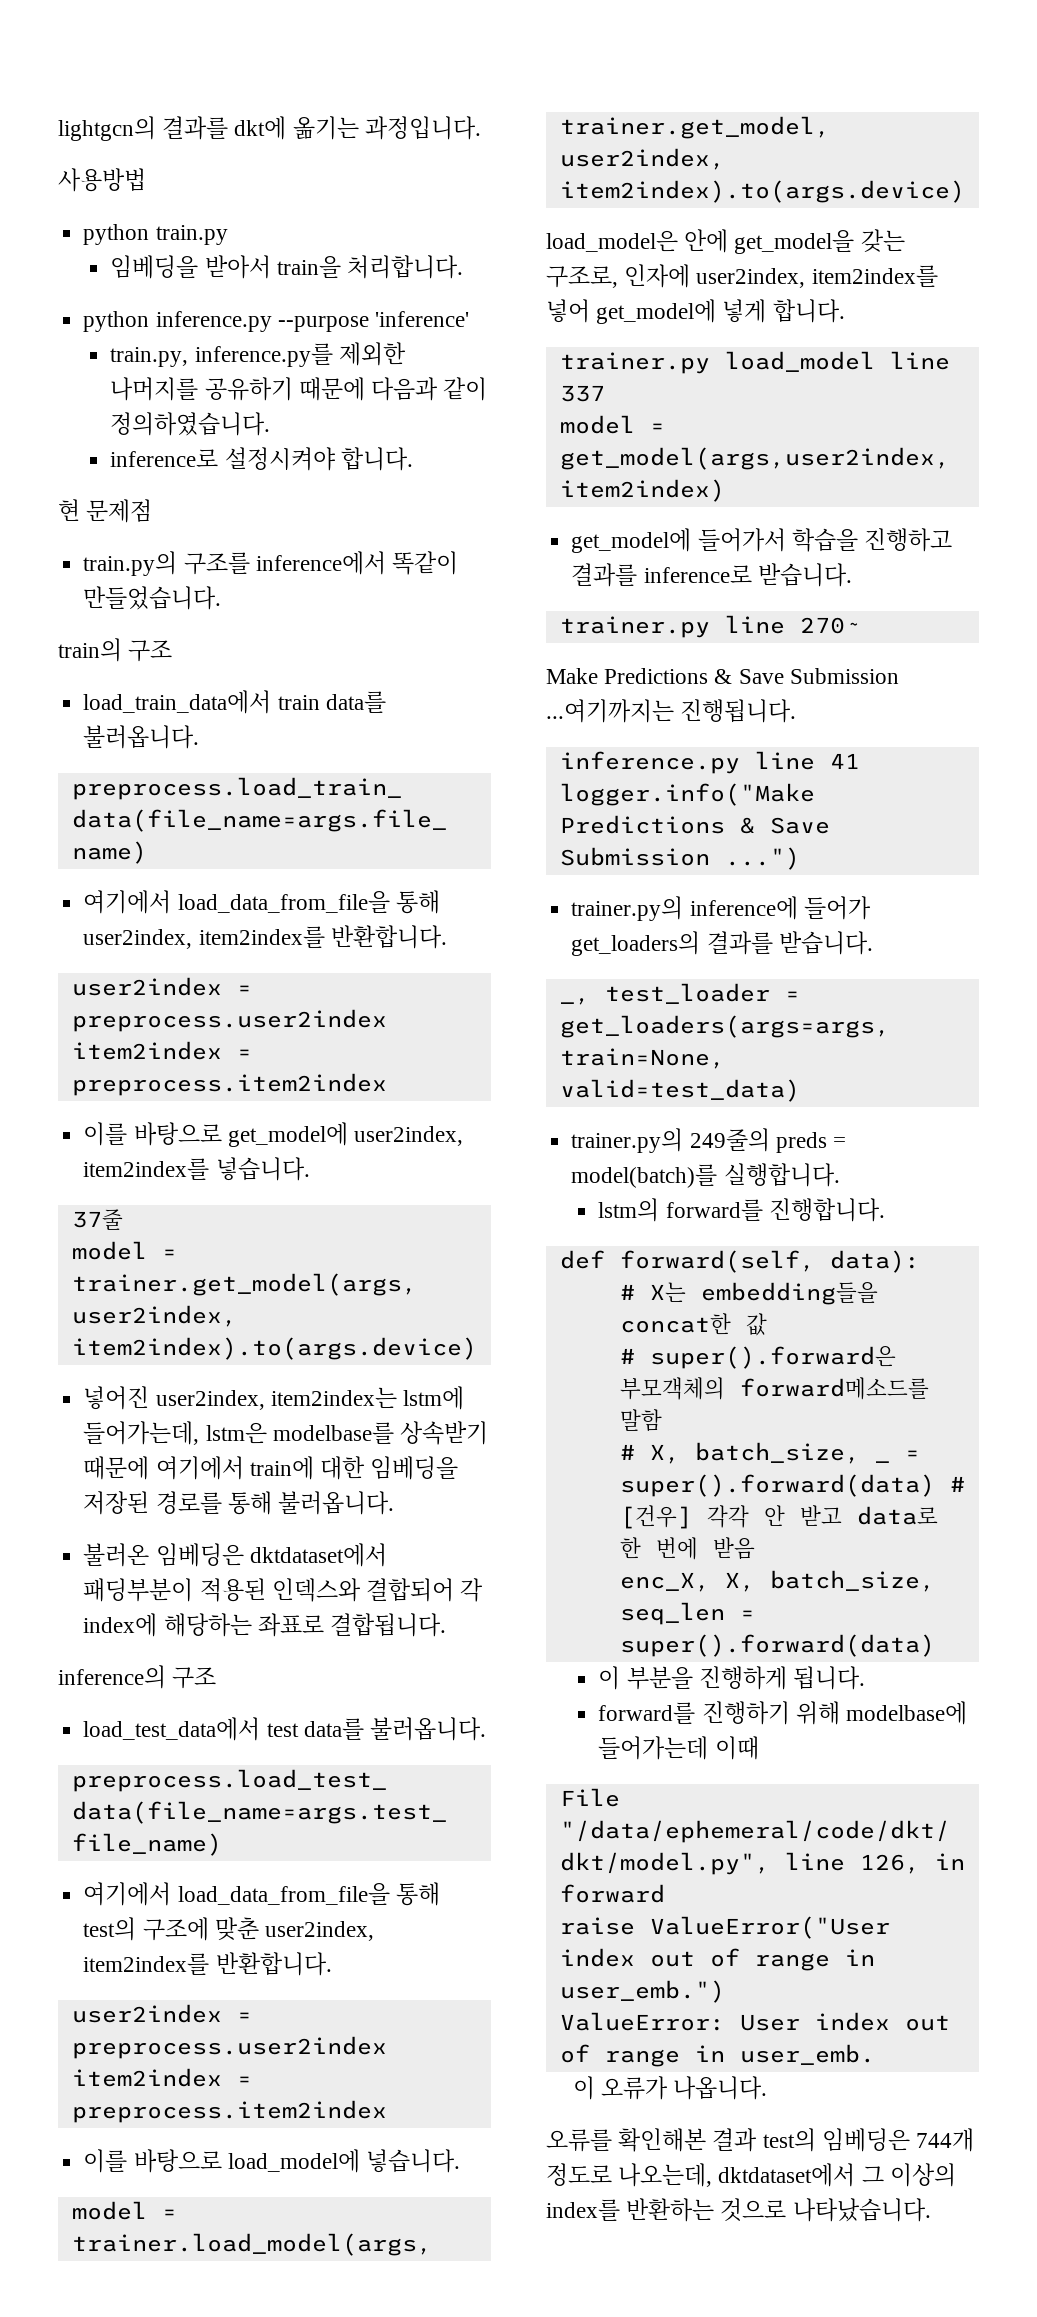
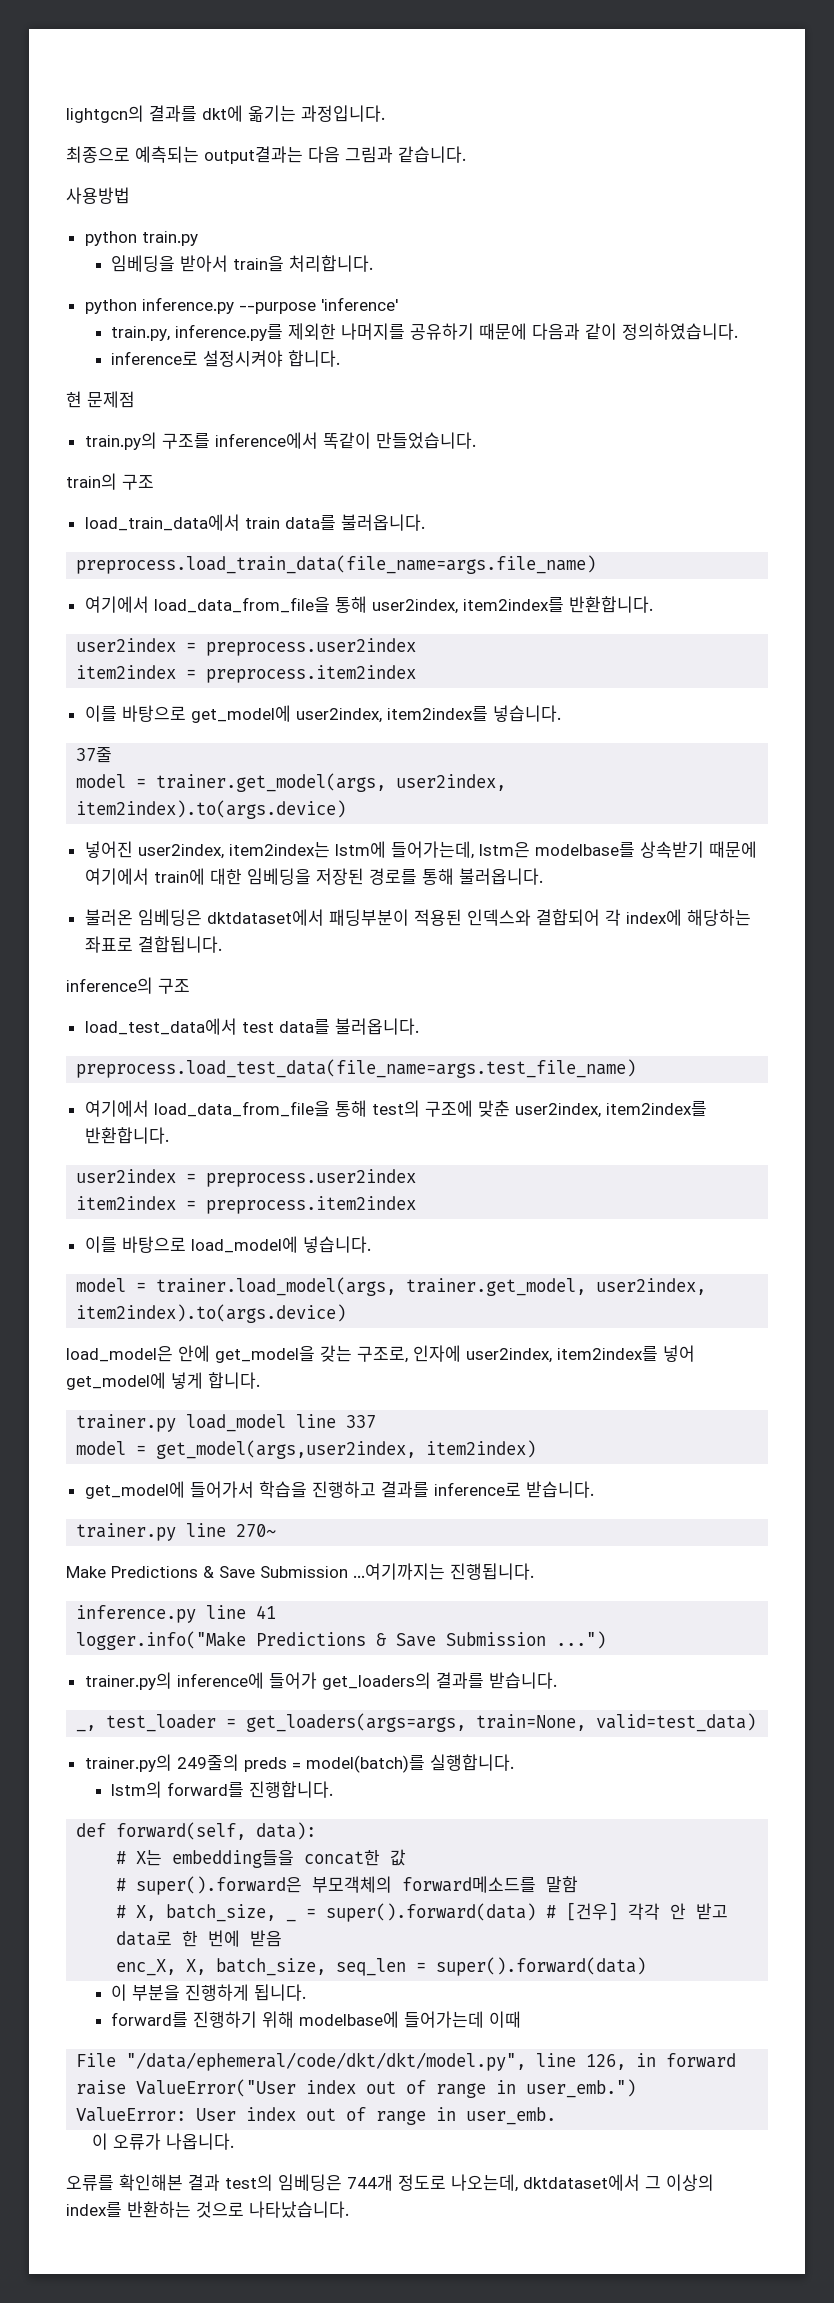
+ 최종으로 예측되는 output결과는 다음 그림과 같습니다.

